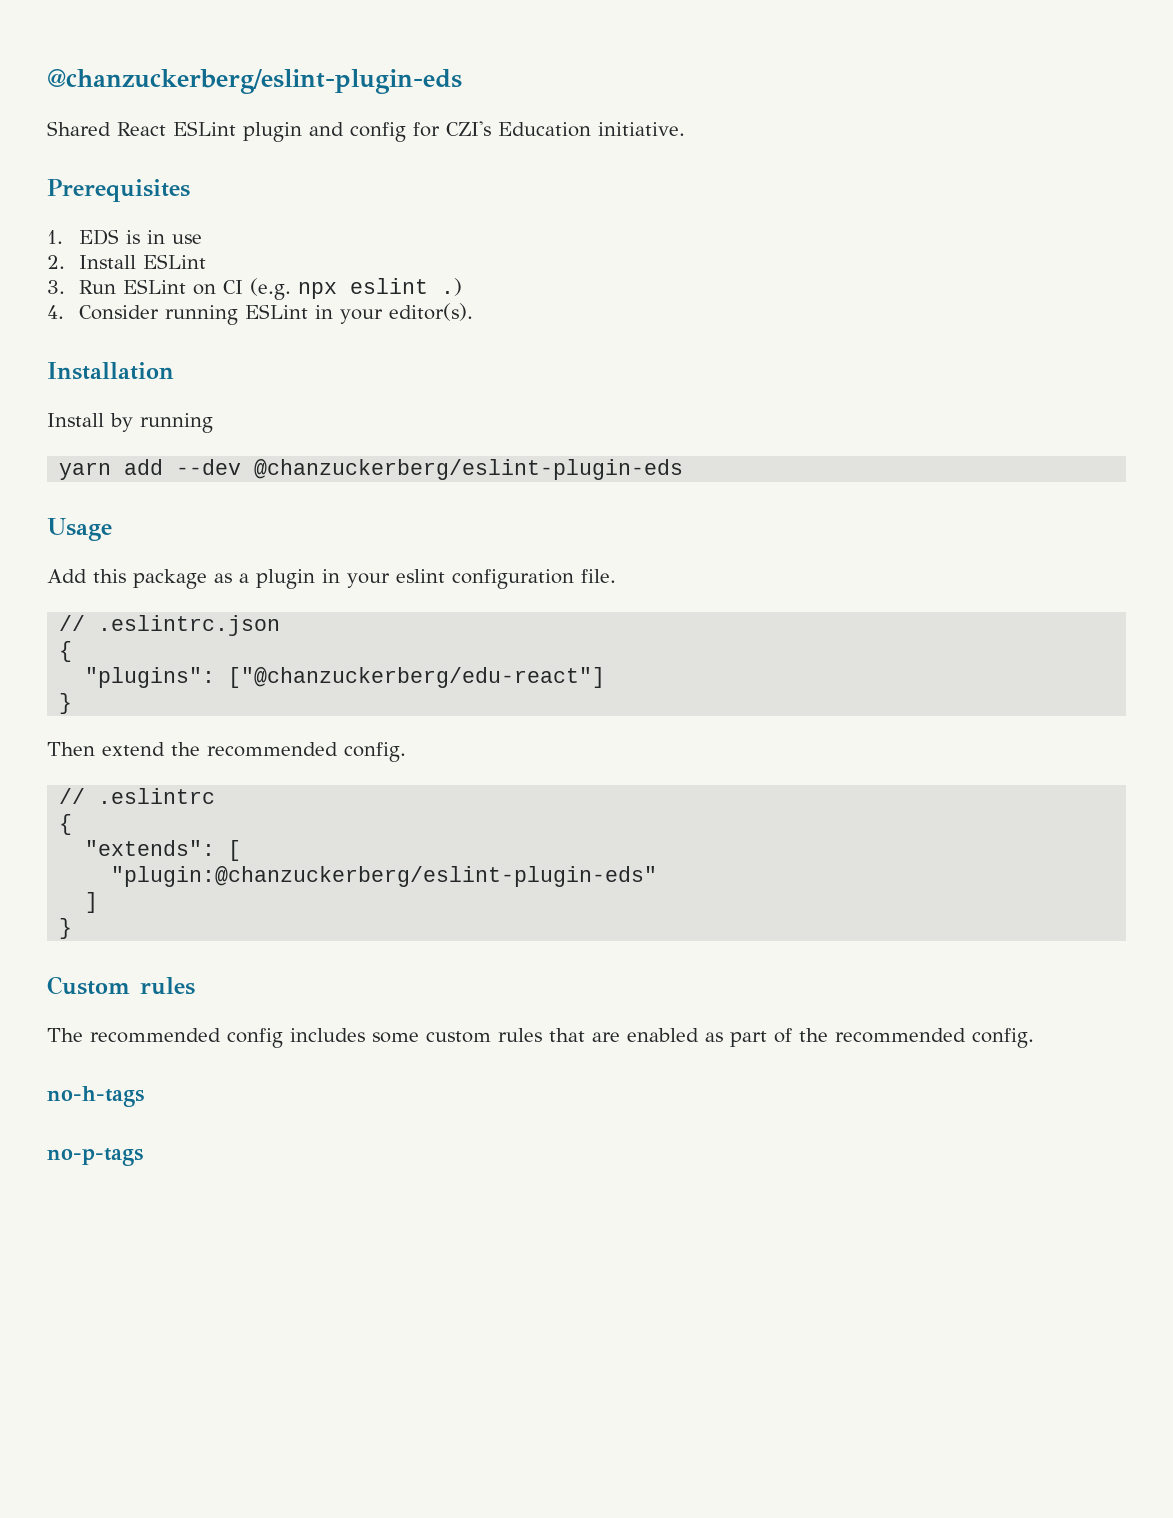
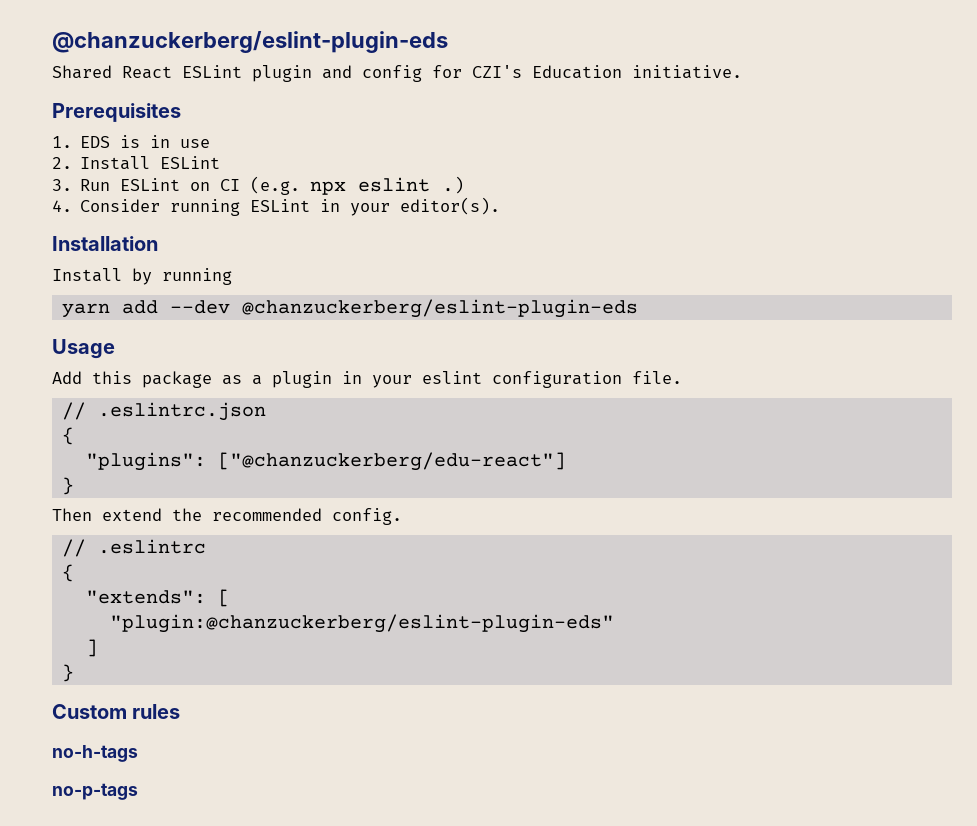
- The recommended config includes some custom rules that are enabled as part of the recommended config.

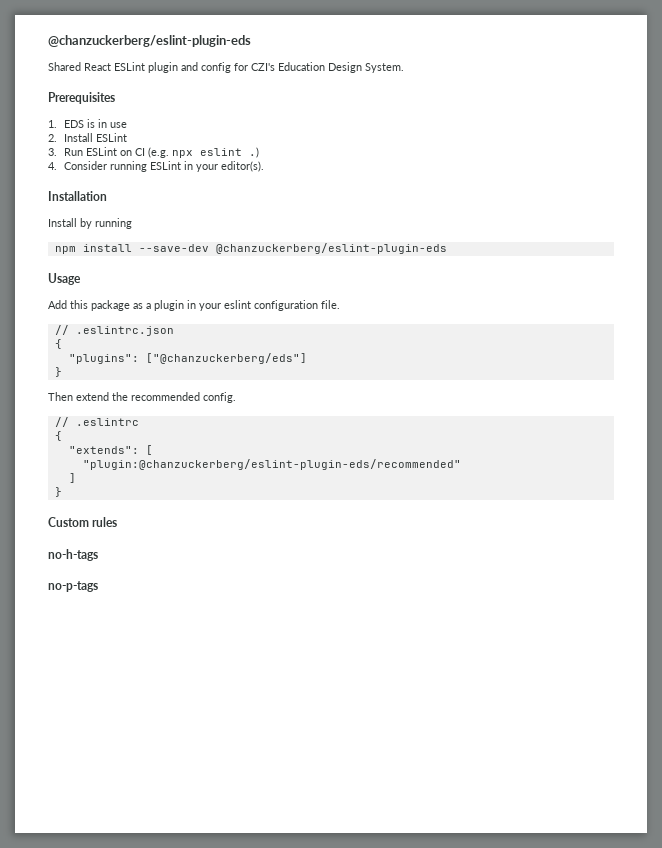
- Shared React ESLint plugin and config for CZI's Education initiative.
+ Shared React ESLint plugin and config for CZI's Education Design System.
- yarn add --dev @chanzuckerberg/eslint-plugin-eds
+ npm install --save-dev @chanzuckerberg/eslint-plugin-eds
- "plugins": ["@chanzuckerberg/edu-react"]
+ "plugins": ["@chanzuckerberg/eds"]
- "plugin:@chanzuckerberg/eslint-plugin-eds"
+ "plugin:@chanzuckerberg/eslint-plugin-eds/recommended"

